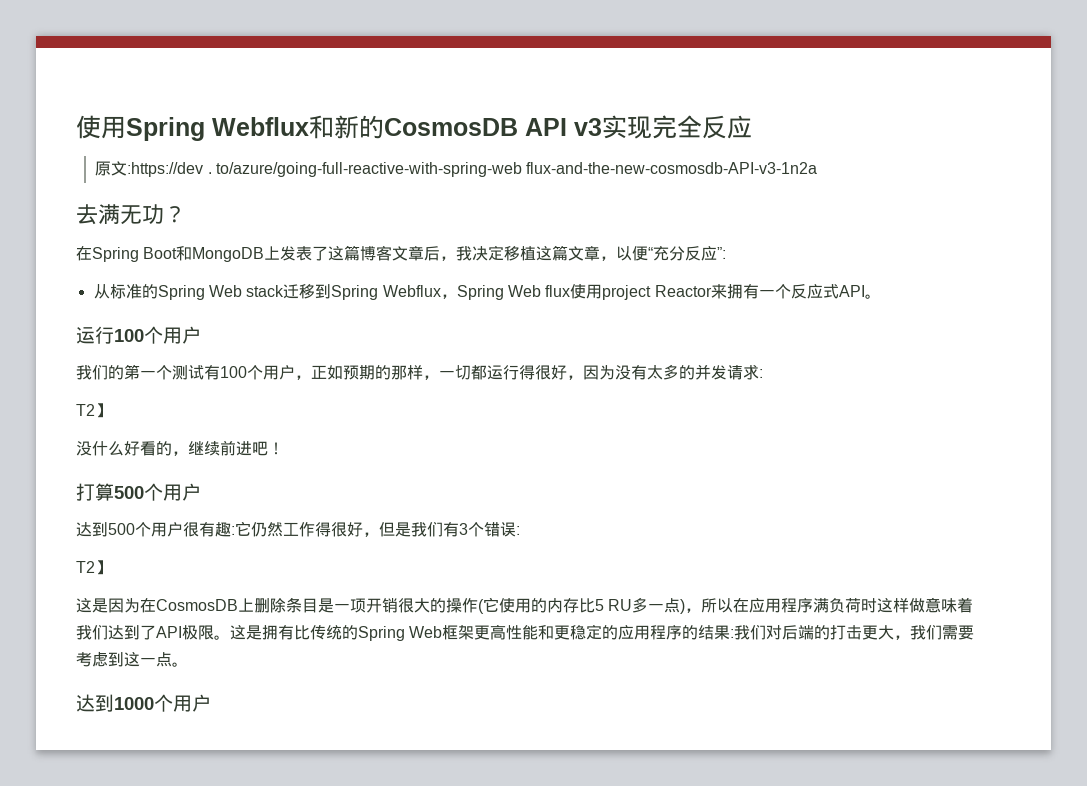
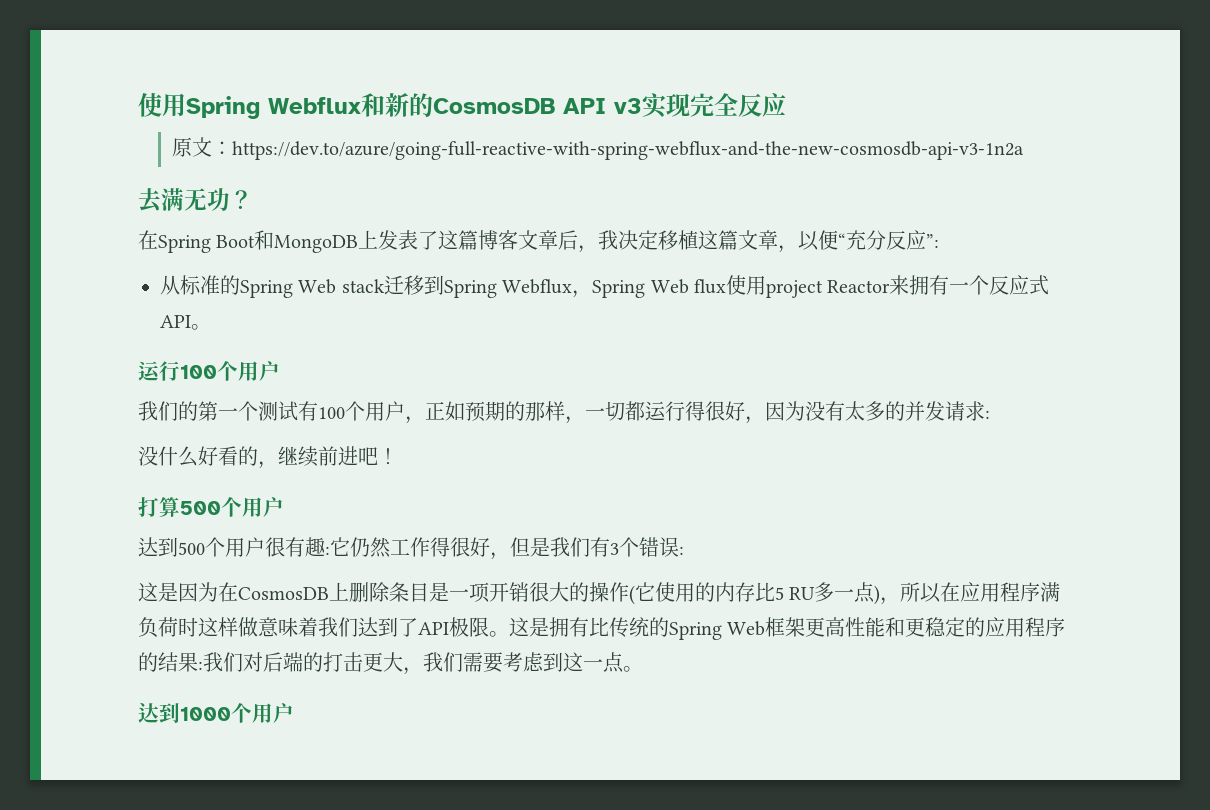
- 原文:https://dev . to/azure/going-full-reactive-with-spring-web flux-and-the-new-cosmosdb-API-v3-1n2a
+ 原文：https://dev.to/azure/going-full-reactive-with-spring-webflux-and-the-new-cosmosdb-api-v3-1n2a
  我们的第一个测试有100个用户，正如预期的那样，一切都运行得很好，因为没有太多的并发请求:
- T2】
  达到500个用户很有趣:它仍然工作得很好，但是我们有3个错误:
- T2】

